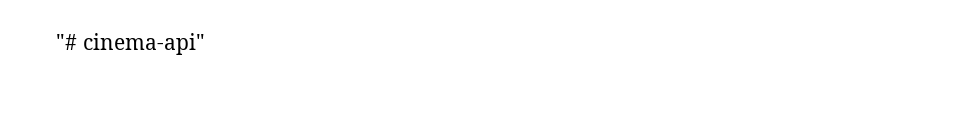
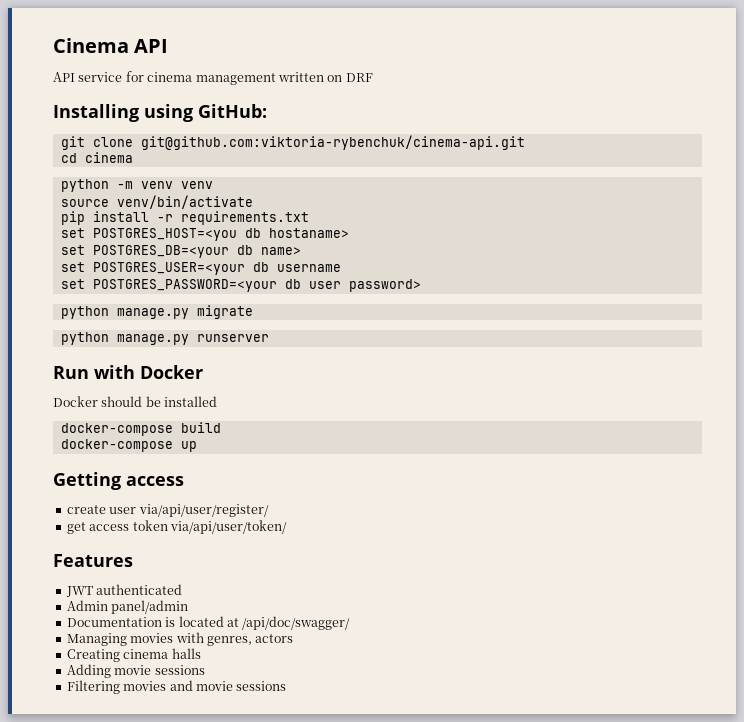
- "# cinema-api"
+ Cinema API
+ API service for cinema management written on DRF
+ Installing using GitHub:
+ git clone git@github.com:viktoria-rybenchuk/cinema-api.git
+ cd cinema
+ python -m venv venv
+ source venv/bin/activate
+ pip install -r requirements.txt
+ set POSTGRES_HOST=<you db hostaname>
+ set POSTGRES_DB=<your db name>
+ set POSTGRES_USER=<your db username
+ set POSTGRES_PASSWORD=<your db user password>
+ python manage.py migrate
+ python manage.py runserver
+ Run with Docker
+ Docker should be installed
+ docker-compose build
+ docker-compose up
+ Getting access
+ create user via/api/user/register/
+ get access token via/api/user/token/
+ Features
+ JWT authenticated
+ Admin panel/admin
+ Documentation is located at /api/doc/swagger/
+ Managing movies with genres, actors
+ Creating cinema halls
+ Adding movie sessions
+ Filtering movies and movie sessions

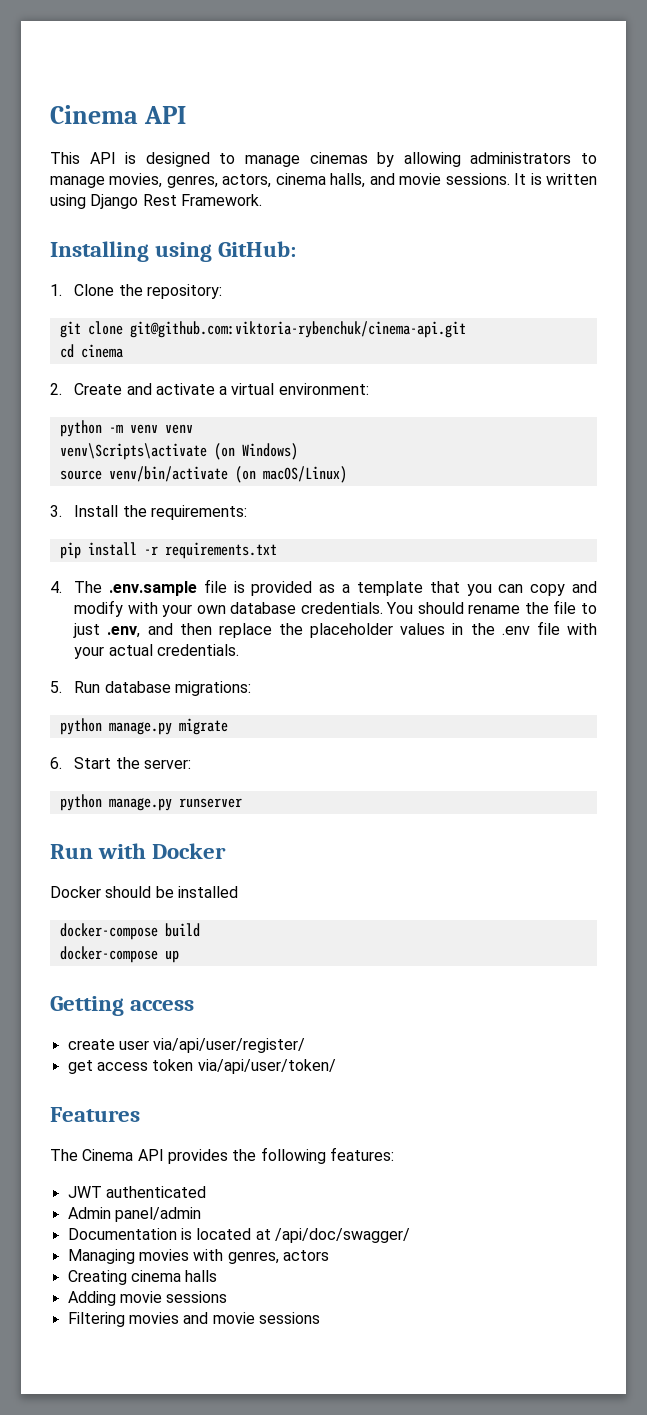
- API service for cinema management written on DRF
+ This API is designed to manage cinemas by allowing administrators to manage movies, genres, actors, cinema halls, and movie sessions. It is written using Django Rest Framework.
+ 1. Clone the repository:
+ 2. Create and activate a virtual environment:
+ venv\Scripts\activate (on Windows)
- source venv/bin/activate
+ source venv/bin/activate (on macOS/Linux)
+ 3. Install the requirements:
  pip install -r requirements.txt
- set POSTGRES_HOST=<you db hostaname>
- set POSTGRES_DB=<your db name>
- set POSTGRES_USER=<your db username
- set POSTGRES_PASSWORD=<your db user password>
+ 4. The .env.sample file is provided as a template that you can copy and modify with your own database credentials. You should rename the file to just .env, and then replace the placeholder values in the .env file with your actual credentials.
+ 5. Run database migrations:
+ 6. Start the server:
+ The Cinema API provides the following features:

